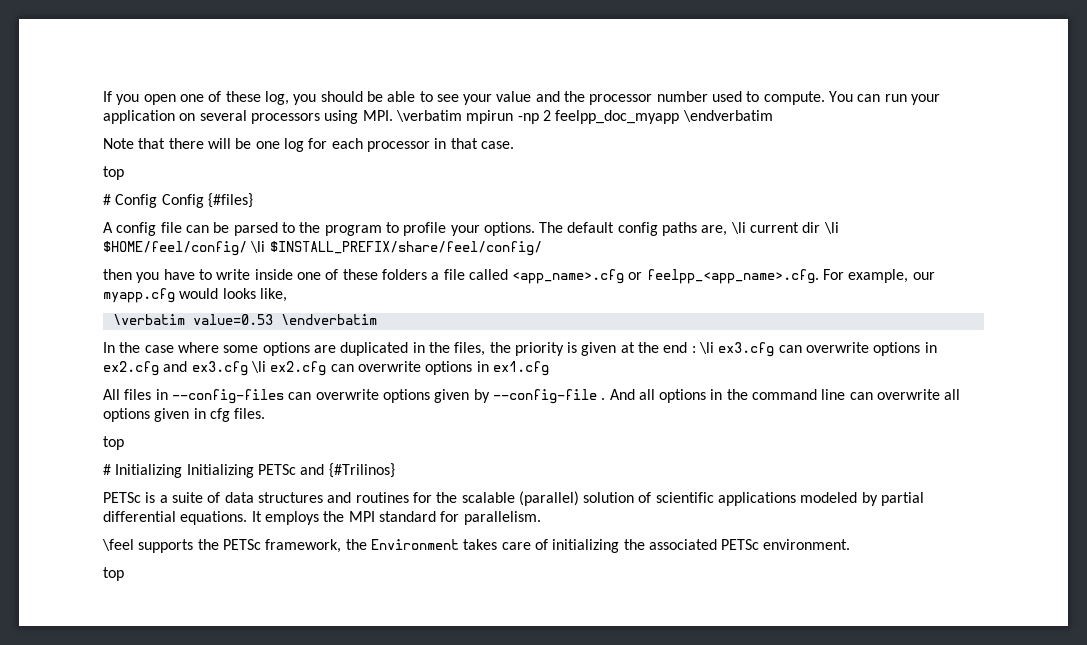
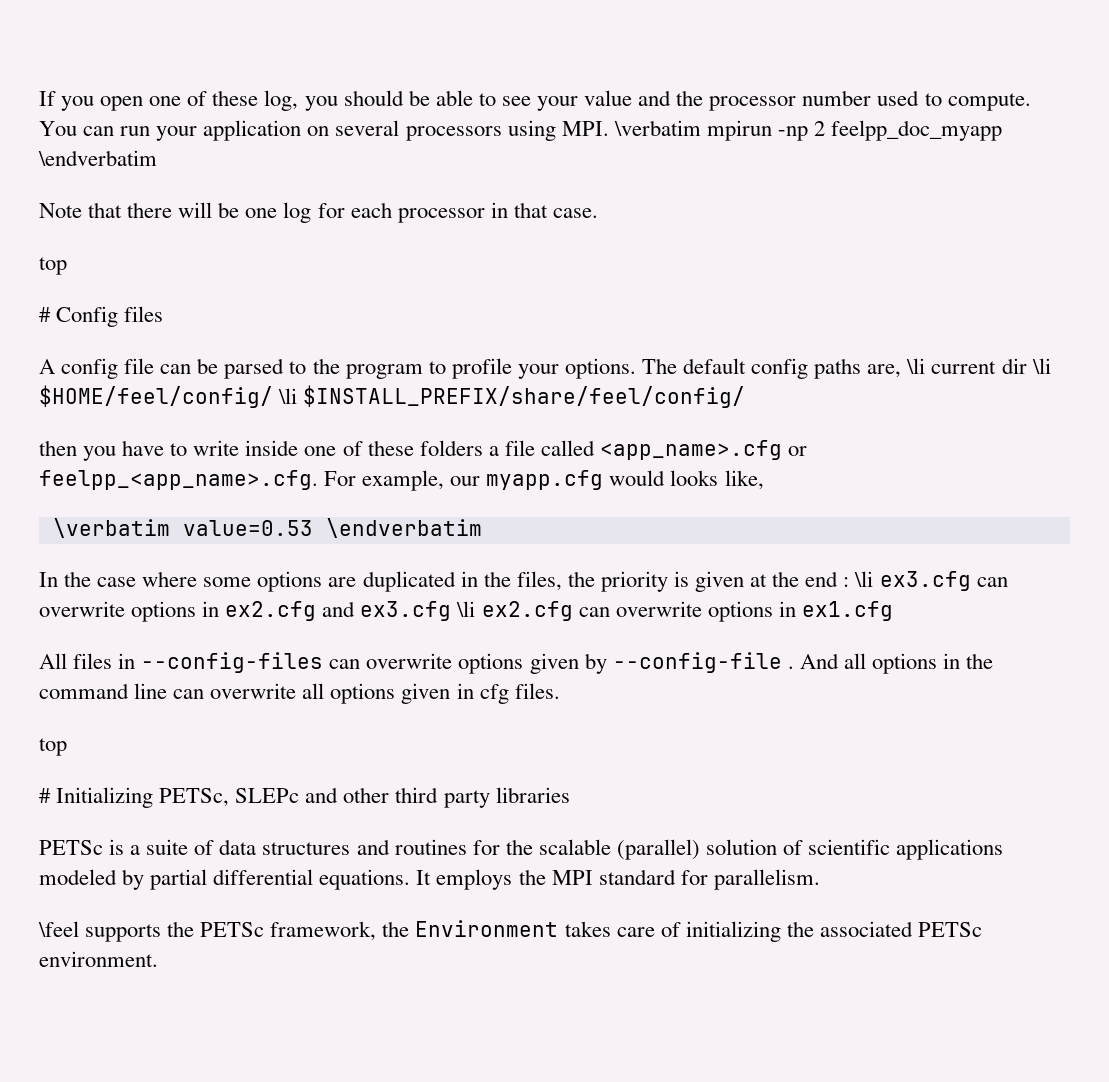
- # Config Config {#files}
+ # Config files
- # Initializing Initializing PETSc and {#Trilinos}
+ # Initializing PETSc, SLEPc and other third party libraries
  \feel supports the PETSc framework, the Environment takes care of initializing the associated PETSc environment.
- top

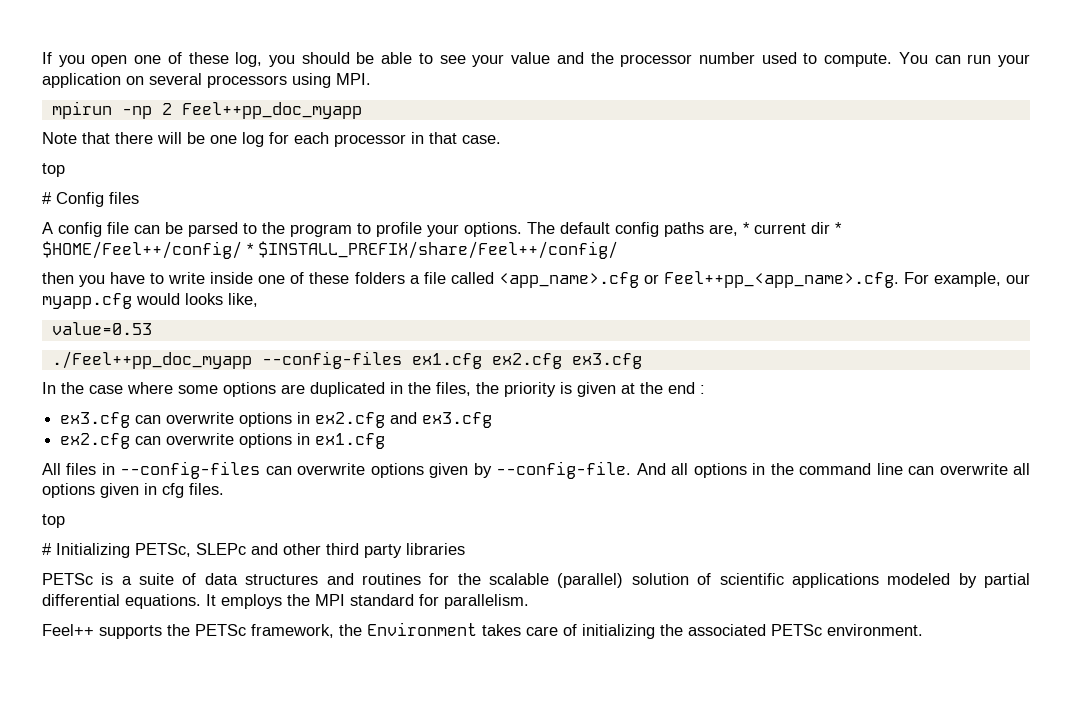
- You can run your application on several processors using MPI. \verbatim mpirun -np 2 feelpp_doc_myapp \endverbatim
+ You can run your application on several processors using MPI.
+ mpirun -np 2 Feel++pp_doc_myapp
- The default config paths are, \li current dir \li $HOME/feel/config/ \li $INSTALL_PREFIX/share/feel/config/
+ The default config paths are, * current dir * $HOME/Feel++/config/ * $INSTALL_PREFIX/share/Feel++/config/
- then you have to write inside one of these folders a file called <app_name>.cfg or feelpp_<app_name>.cfg. For example, our myapp.cfg would looks like,
+ then you have to write inside one of these folders a file called <app_name>.cfg or Feel++pp_<app_name>.cfg. For example, our myapp.cfg would looks like,
- \verbatim value=0.53 \endverbatim
+ value=0.53
+ ./Feel++pp_doc_myapp --config-files ex1.cfg ex2.cfg ex3.cfg
- In the case where some options are duplicated in the files, the priority is given at the end : \li ex3.cfg can overwrite options in ex2.cfg and ex3.cfg \li ex2.cfg can overwrite options in ex1.cfg
+ In the case where some options are duplicated in the files, the priority is given at the end :
+ ex3.cfg can overwrite options in ex2.cfg and ex3.cfg
+ ex2.cfg can overwrite options in ex1.cfg
- All files in --config-files can overwrite options given by --config-file .
+ All files in --config-files can overwrite options given by --config-file.
- \feel supports the PETSc framework, the Environment takes care of initializing the associated PETSc environment.
+ Feel++ supports the PETSc framework, the Environment takes care of initializing the associated PETSc environment.

